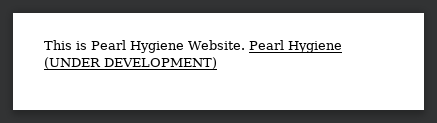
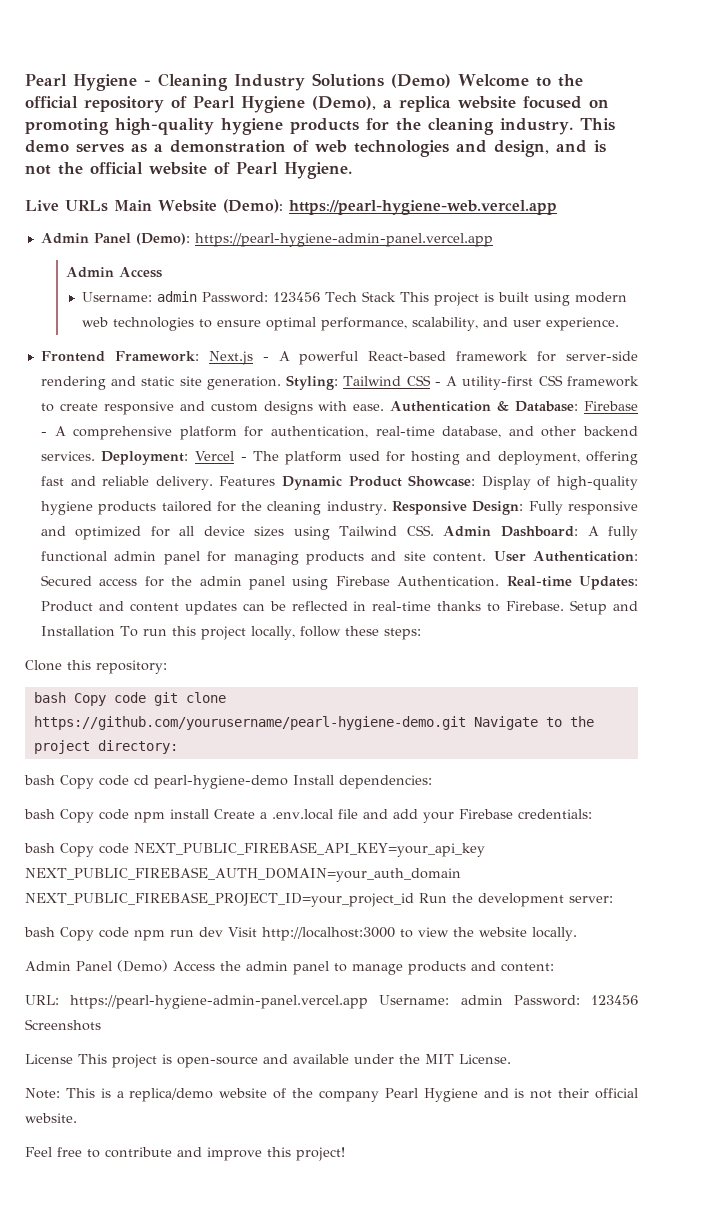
- This is Pearl Hygiene Website. Pearl Hygiene (UNDER DEVELOPMENT)
+ Pearl Hygiene - Cleaning Industry Solutions (Demo) Welcome to the official repository of Pearl Hygiene (Demo), a replica website focused on promoting high-quality hygiene products for the cleaning industry. This demo serves as a demonstration of web technologies and design, and is not the official website of Pearl Hygiene.
+ Live URLs Main Website (Demo): https://pearl-hygiene-web.vercel.app
+ Admin Panel (Demo): https://pearl-hygiene-admin-panel.vercel.app
+ Admin Access
+ Username: admin Password: 123456 Tech Stack This project is built using modern web technologies to ensure optimal performance, scalability, and user experience.
+ Frontend Framework: Next.js - A powerful React-based framework for server-side rendering and static site generation. Styling: Tailwind CSS - A utility-first CSS framework to create responsive and custom designs with ease. Authentication & Database: Firebase - A comprehensive platform for authentication, real-time database, and other backend services. Deployment: Vercel - The platform used for hosting and deployment, offering fast and reliable delivery. Features Dynamic Product Showcase: Display of high-quality hygiene products tailored for the cleaning industry. Responsive Design: Fully responsive and optimized for all device sizes using Tailwind CSS. Admin Dashboard: A fully functional admin panel for managing products and site content. User Authentication: Secured access for the admin panel using Firebase Authentication. Real-time Updates: Product and content updates can be reflected in real-time thanks to Firebase. Setup and Installation To run this project locally, follow these steps:
+ Clone this repository:
+ bash Copy code git clone https://github.com/yourusername/pearl-hygiene-demo.git Navigate to the project directory:
+ bash Copy code cd pearl-hygiene-demo Install dependencies:
+ bash Copy code npm install Create a .env.local file and add your Firebase credentials:
+ bash Copy code NEXT_PUBLIC_FIREBASE_API_KEY=your_api_key NEXT_PUBLIC_FIREBASE_AUTH_DOMAIN=your_auth_domain NEXT_PUBLIC_FIREBASE_PROJECT_ID=your_project_id Run the development server:
+ bash Copy code npm run dev Visit http://localhost:3000 to view the website locally.
+ Admin Panel (Demo) Access the admin panel to manage products and content:
+ URL: https://pearl-hygiene-admin-panel.vercel.app Username: admin Password: 123456 Screenshots
+ License This project is open-source and available under the MIT License.
+ Note: This is a replica/demo website of the company Pearl Hygiene and is not their official website.
+ Feel free to contribute and improve this project!

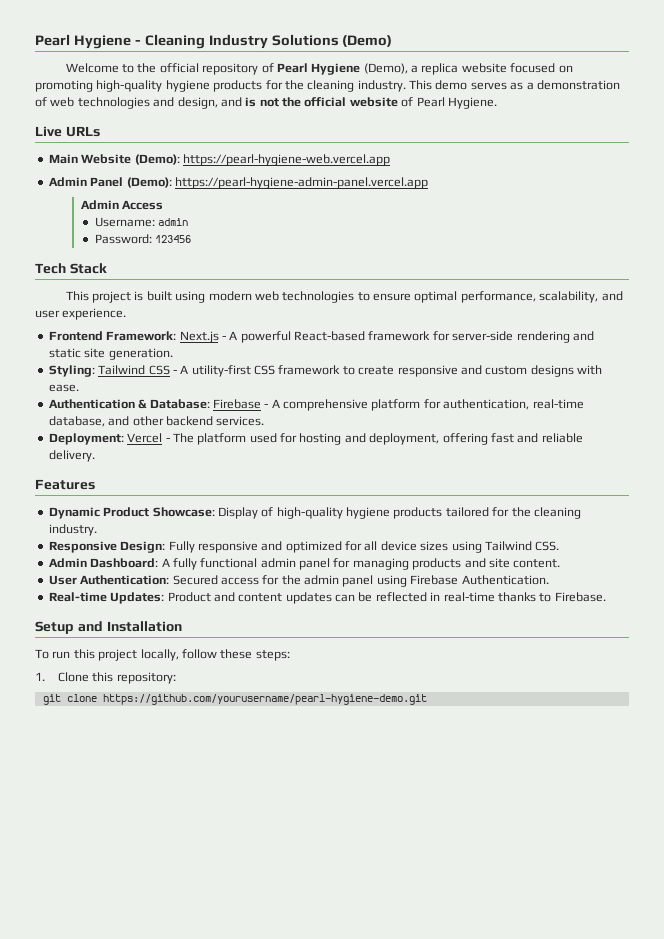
- Pearl Hygiene - Cleaning Industry Solutions (Demo) Welcome to the official repository of Pearl Hygiene (Demo), a replica website focused on promoting high-quality hygiene products for the cleaning industry.
+ Pearl Hygiene - Cleaning Industry Solutions (Demo)
+ Welcome to the official repository of Pearl Hygiene (Demo), a replica website focused on promoting high-quality hygiene products for the cleaning industry.
- Live URLs Main Website (Demo): https://pearl-hygiene-web.vercel.app
+ Live URLs
+ Main Website (Demo): https://pearl-hygiene-web.vercel.app
- Username: admin Password: 123456 Tech Stack This project is built using modern web technologies to ensure optimal performance, scalability, and user experience.
+ Username: admin
+ Password: 123456
+ Tech Stack
+ This project is built using modern web technologies to ensure optimal performance, scalability, and user experience.
- Next.js - A powerful React-based framework for server-side rendering and static site generation. Styling:
+ Next.js - A powerful React-based framework for server-side rendering and static site generation.
+ Styling:
- Tailwind CSS - A utility-first CSS framework to create responsive and custom designs with ease. Authentication & Database:
+ Tailwind CSS - A utility-first CSS framework to create responsive and custom designs with ease.
+ Authentication & Database:
- Firebase - A comprehensive platform for authentication, real-time database, and other backend services. Deployment:
+ Firebase - A comprehensive platform for authentication, real-time database, and other backend services.
+ Deployment:
- Vercel - The platform used for hosting and deployment, offering fast and reliable delivery. Features Dynamic Product Showcase:
+ Vercel - The platform used for hosting and deployment, offering fast and reliable delivery.
+ Features
+ Dynamic Product Showcase:
- Display of high-quality hygiene products tailored for the cleaning industry. Responsive Design:
+ Display of high-quality hygiene products tailored for the cleaning industry.
+ Responsive Design:
- Fully responsive and optimized for all device sizes using Tailwind CSS. Admin Dashboard:
+ Fully responsive and optimized for all device sizes using Tailwind CSS.
+ Admin Dashboard:
- A fully functional admin panel for managing products and site content. User Authentication:
+ A fully functional admin panel for managing products and site content.
+ User Authentication:
- Secured access for the admin panel using Firebase Authentication. Real-time Updates:
+ Secured access for the admin panel using Firebase Authentication.
+ Real-time Updates:
- Product and content updates can be reflected in real-time thanks to Firebase. Setup and Installation To run this project locally, follow these steps:
+ Product and content updates can be reflected in real-time thanks to Firebase.
+ Setup and Installation
+ To run this project locally, follow these steps:
- Clone this repository:
+ 1. Clone this repository:
- bash Copy code git clone https://github.com/yourusername/pearl-hygiene-demo.git Navigate to the project directory:
- bash Copy code cd pearl-hygiene-demo Install dependencies:
- bash Copy code npm install Create a .env.local file and add your Firebase credentials:
- bash Copy code NEXT_PUBLIC_FIREBASE_API_KEY=your_api_key NEXT_PUBLIC_FIREBASE_AUTH_DOMAIN=your_auth_domain NEXT_PUBLIC_FIREBASE_PROJECT_ID=your_project_id Run the development server:
- bash Copy code npm run dev Visit http://localhost:3000 to view the website locally.
- Admin Panel (Demo) Access the admin panel to manage products and content:
- URL: https://pearl-hygiene-admin-panel.vercel.app Username: admin Password: 123456 Screenshots
- License This project is open-source and available under the MIT License.
- Note: This is a replica/demo website of the company Pearl Hygiene and is not their official website.
- Feel free to contribute and improve this project!
+ git clone https://github.com/yourusername/pearl-hygiene-demo.git

